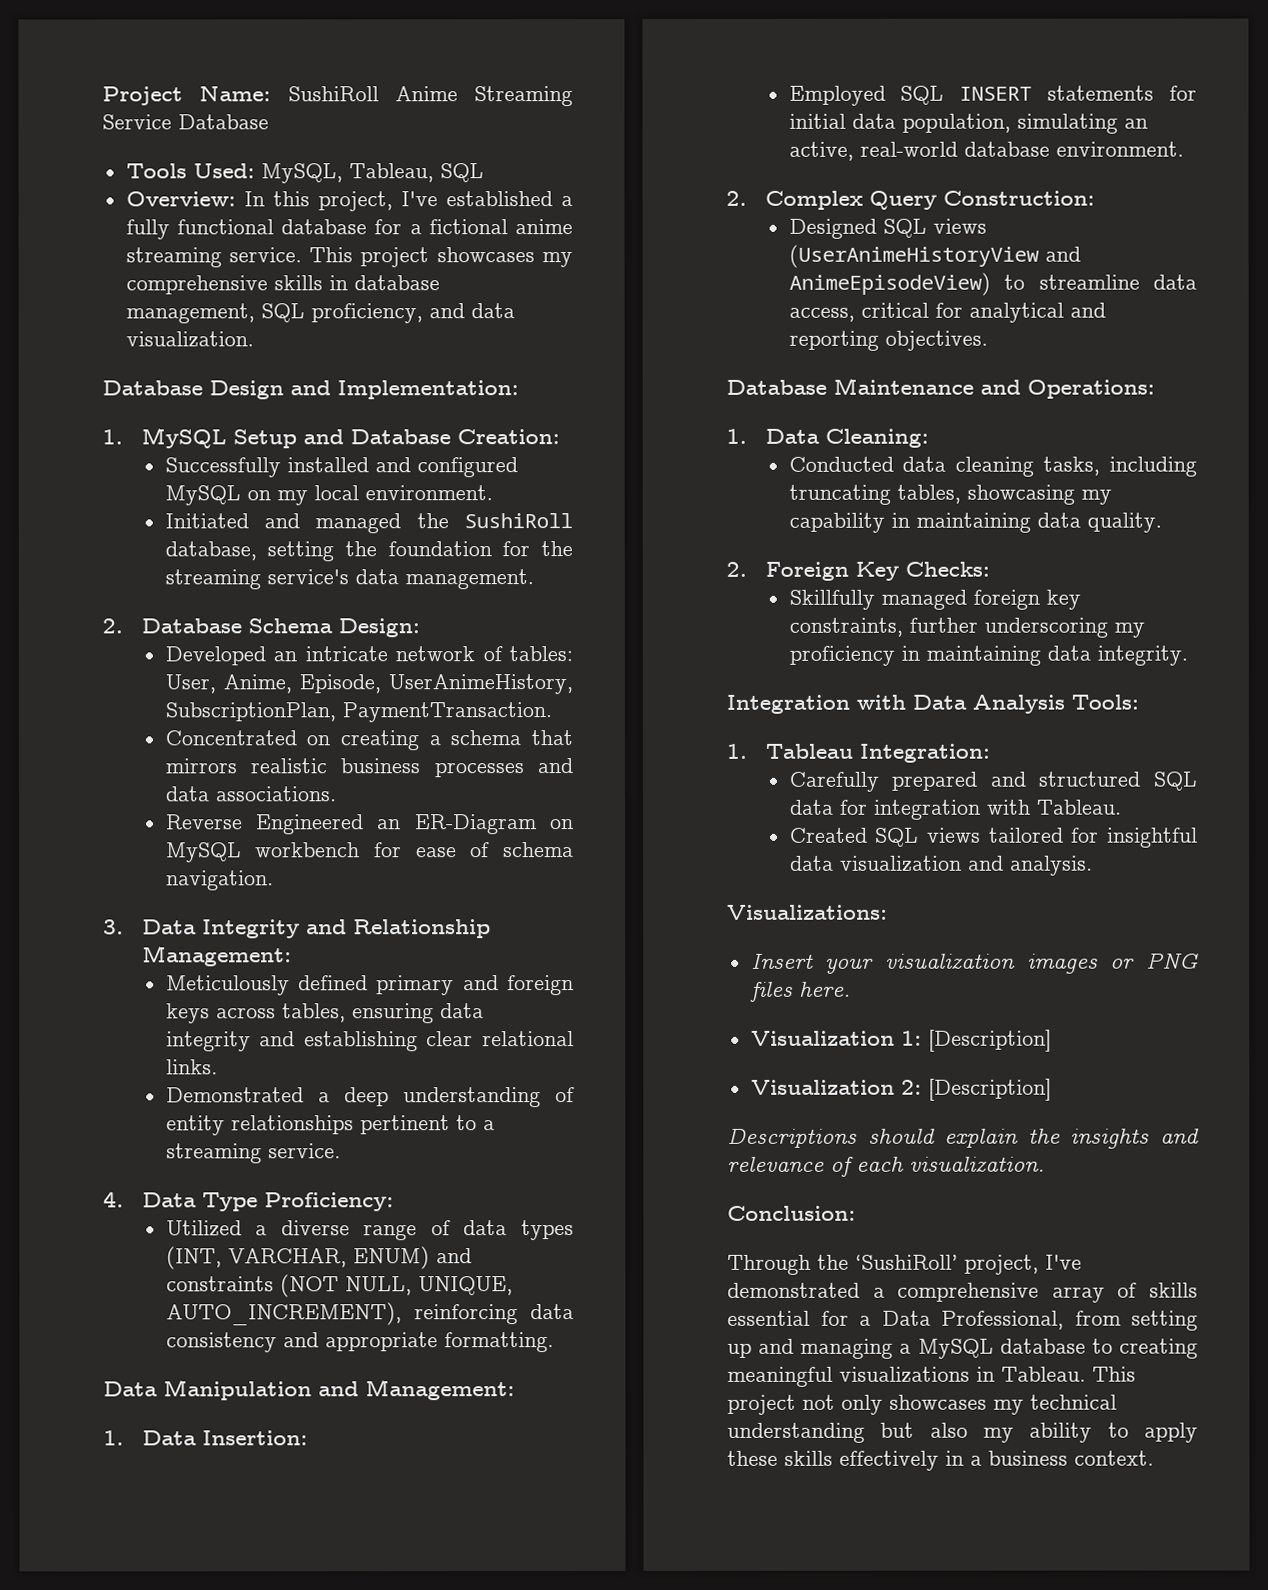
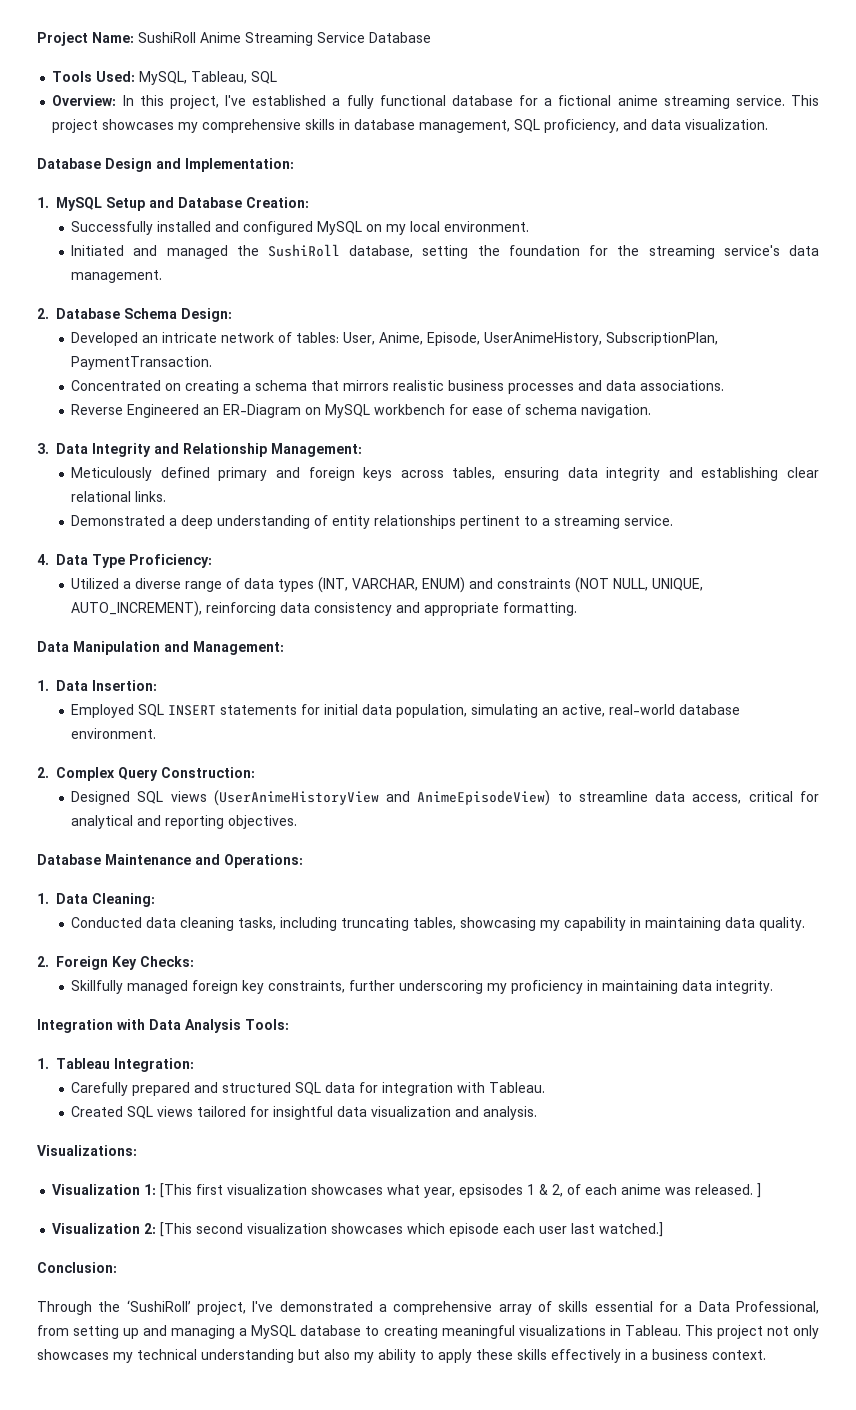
- Insert your visualization images or PNG files here.
- Visualization 1: [Description]
- Visualization 2: [Description]
- Descriptions should explain the insights and relevance of each visualization.
+ Visualization 1: [This first visualization showcases what year, epsisodes 1 & 2, of each anime was released. ]
+ Visualization 2: [This second visualization showcases which episode each user last watched.]

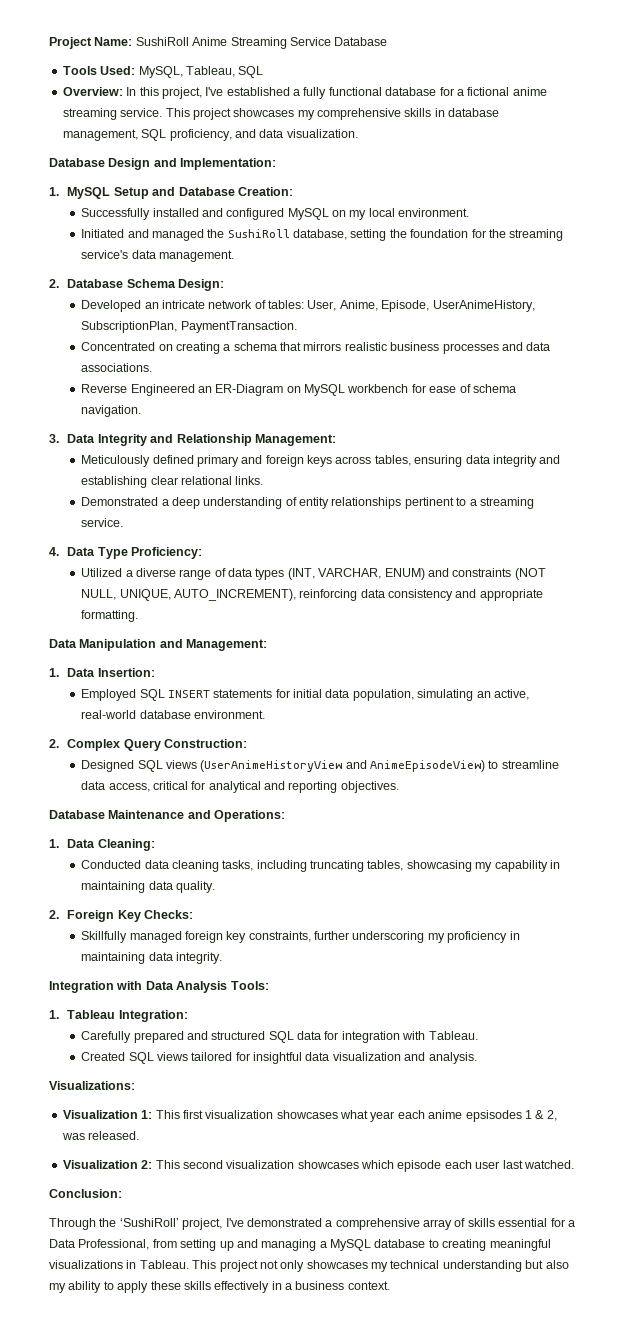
- Visualization 1: [This first visualization showcases what year, epsisodes 1 & 2, of each anime was released. ]
+ Visualization 1: This first visualization showcases what year each anime epsisodes 1 & 2, was released.
- Visualization 2: [This second visualization showcases which episode each user last watched.]
+ Visualization 2: This second visualization showcases which episode each user last watched.

